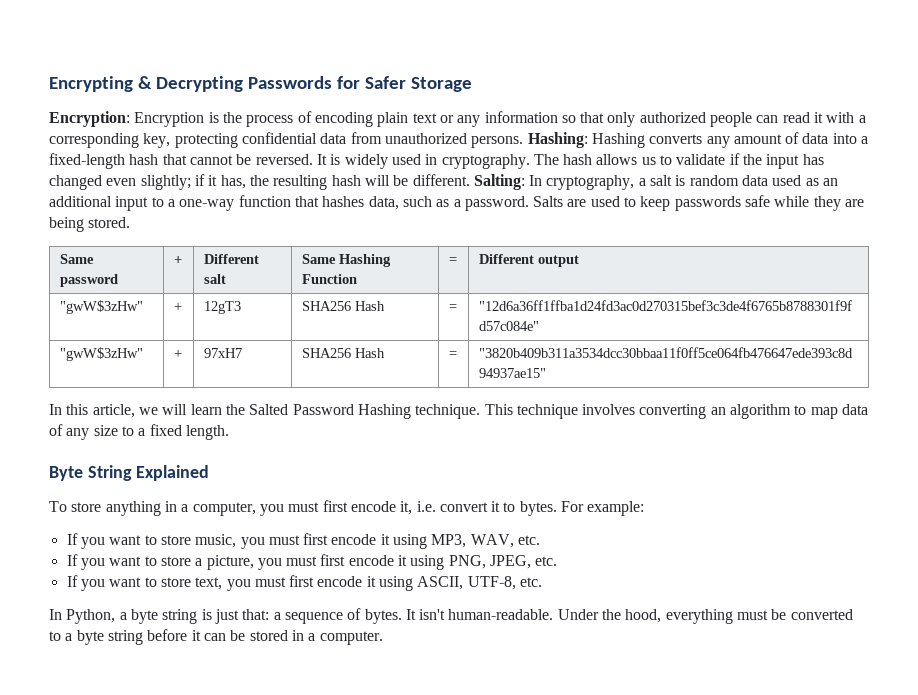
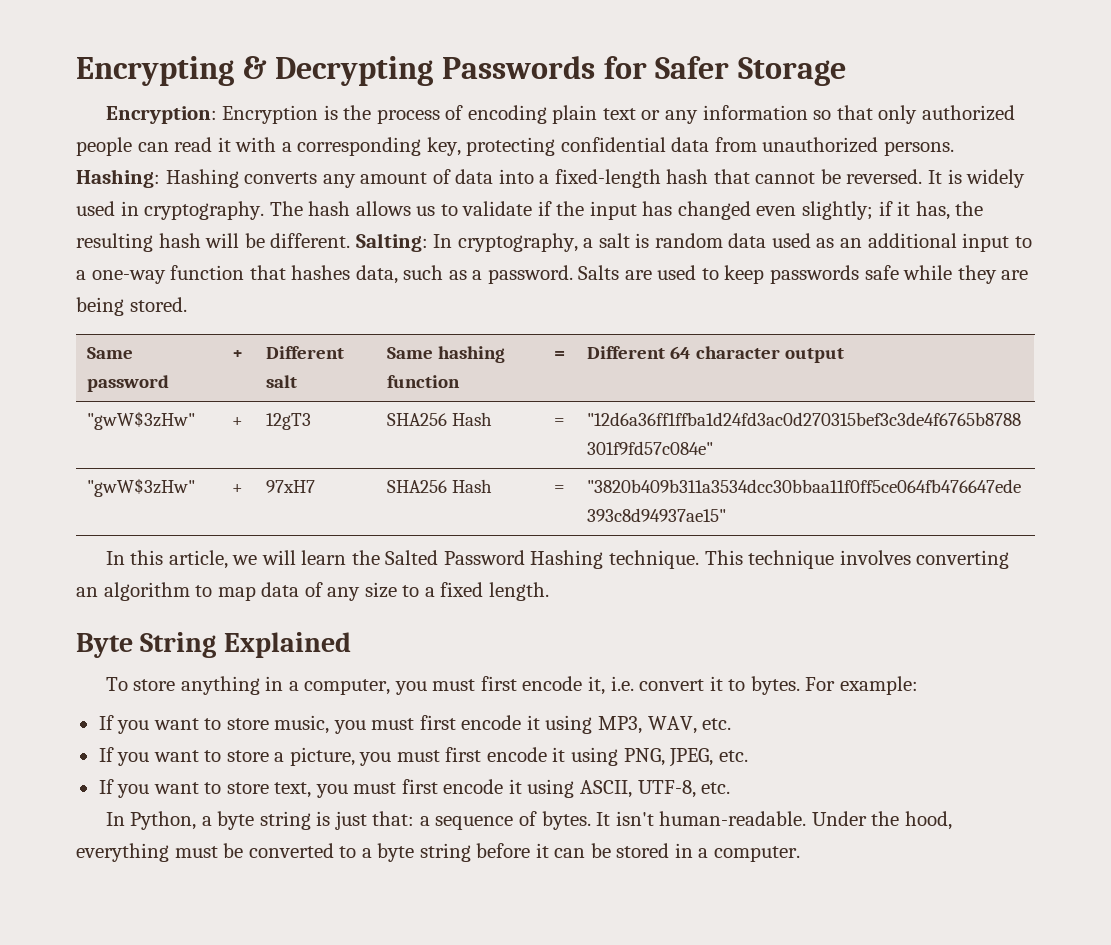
- Same password | + | Different salt | Same Hashing Function | = | Different output
+ Same password | + | Different salt | Same hashing function | = | Different 64 character output

